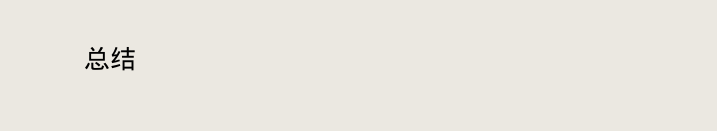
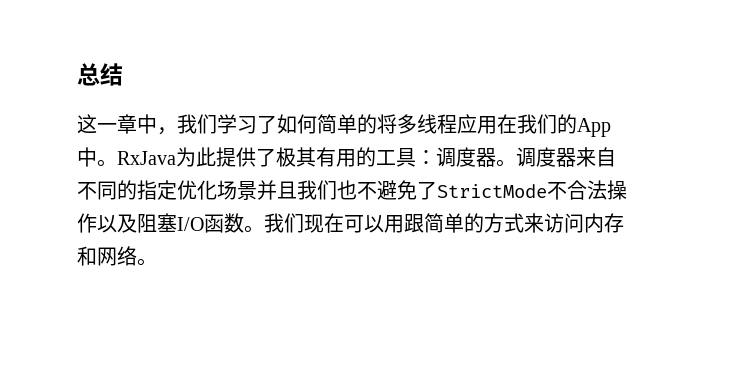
+ 这一章中，我们学习了如何简单的将多线程应用在我们的App中。RxJava为此提供了极其有用的工具：调度器。调度器来自不同的指定优化场景并且我们也不避免了StrictMode不合法操作以及阻塞I/O函数。我们现在可以用跟简单的方式来访问内存和网络。

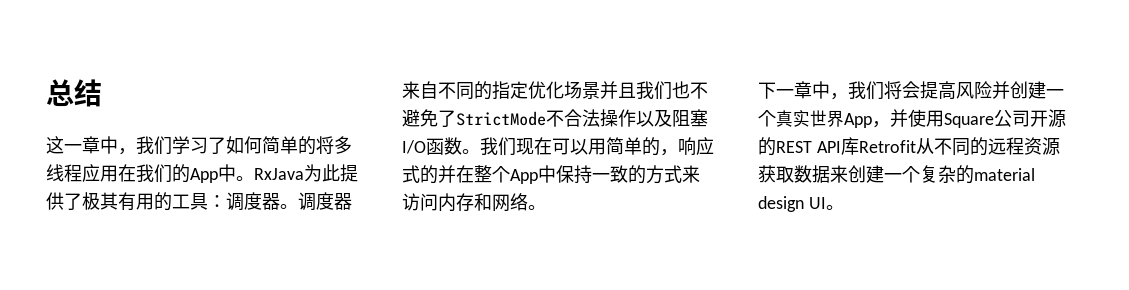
- 我们现在可以用跟简单的方式来访问内存和网络。
+ 我们现在可以用简单的，响应式的并在整个App中保持一致的方式来访问内存和网络。
+ 下一章中，我们将会提高风险并创建一个真实世界App，并使用Square公司开源的REST API库Retrofit从不同的远程资源获取数据来创建一个复杂的material design UI。

